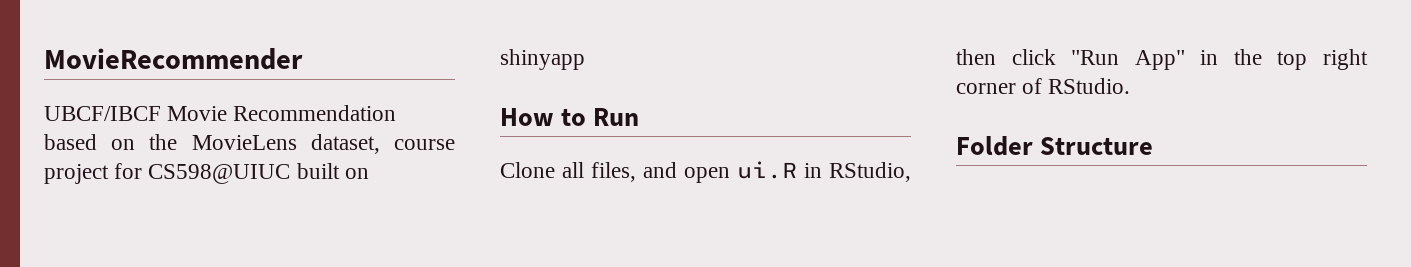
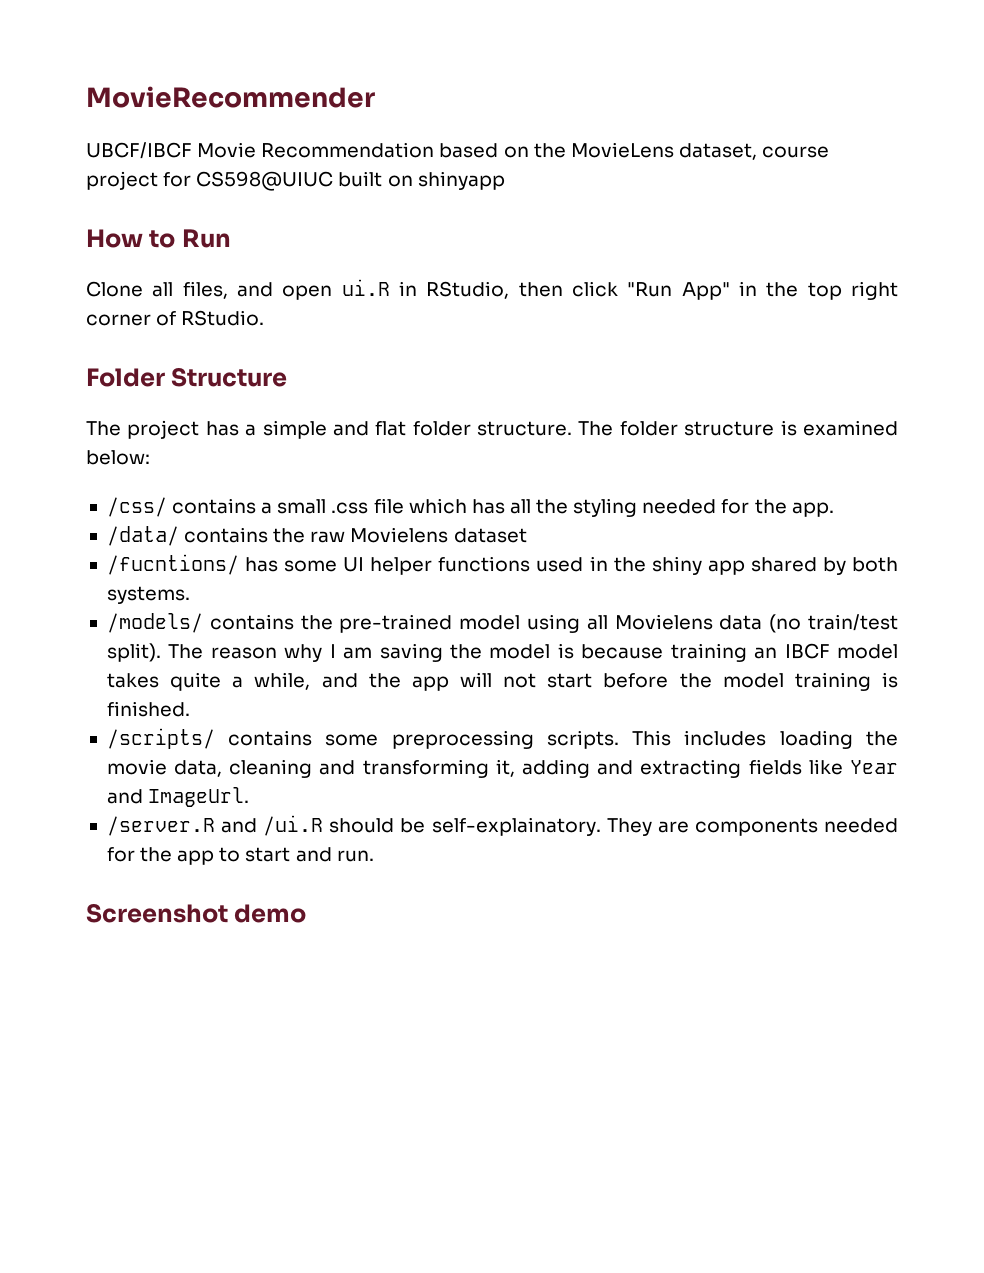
+ The project has a simple and flat folder structure. The folder structure is examined below:
+ /css/ contains a small .css file which has all the styling needed for the app.
+ /data/ contains the raw Movielens dataset
+ /fucntions/ has some UI helper functions used in the shiny app shared by both systems.
+ /models/ contains the pre-trained model using all Movielens data (no train/test split). The reason why I am saving the model is because training an IBCF model takes quite a while, and the app will not start before the model training is finished.
+ /scripts/ contains some preprocessing scripts. This includes loading the movie data, cleaning and transforming it, adding and extracting fields like Year and ImageUrl.
+ /server.R and /ui.R should be self-explainatory. They are components needed for the app to start and run.
+ Screenshot demo

